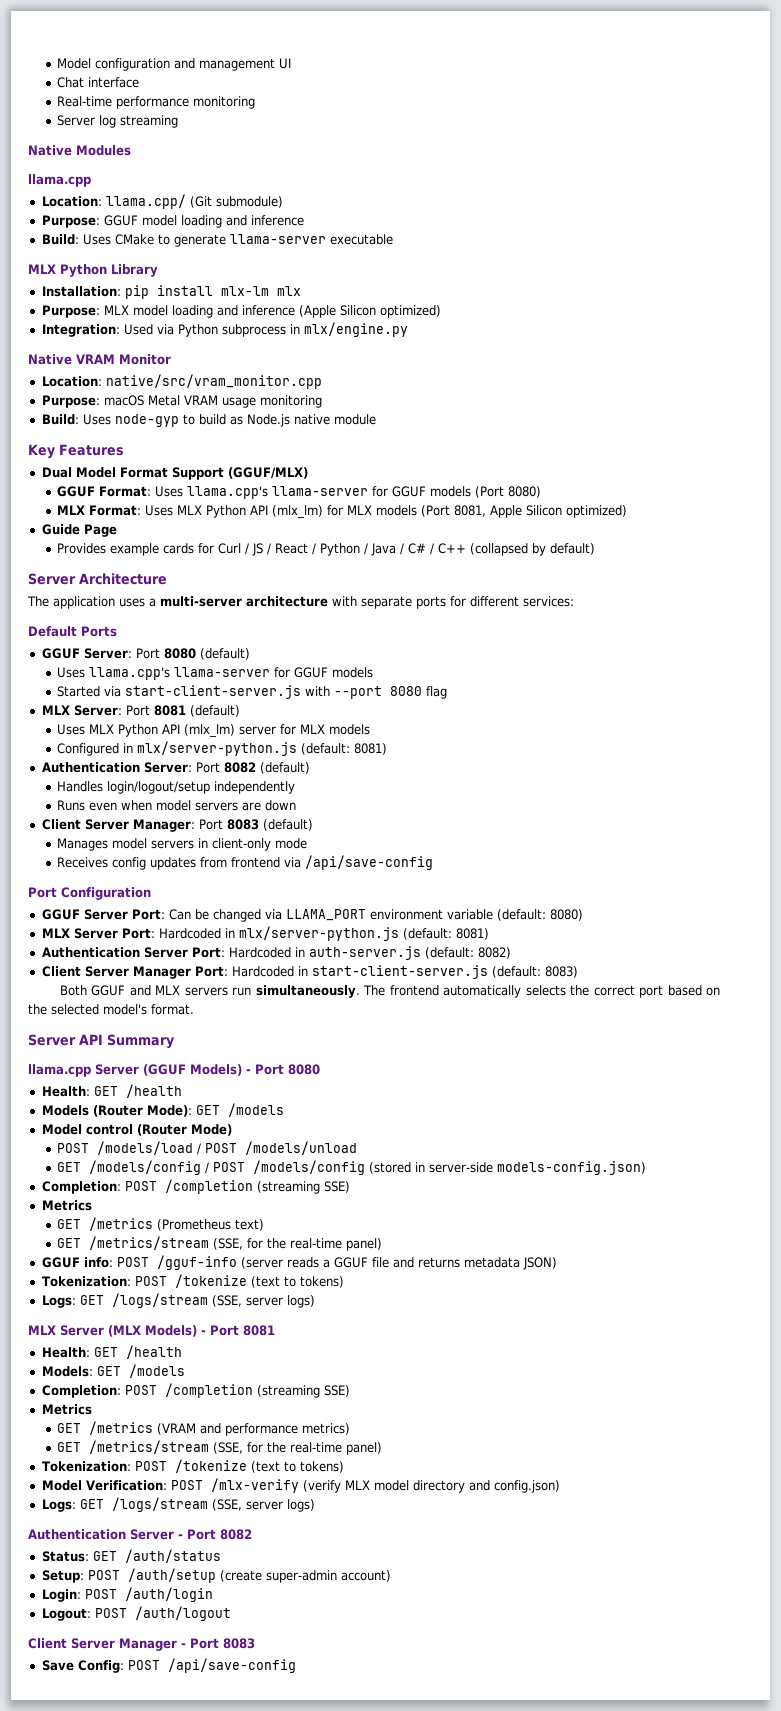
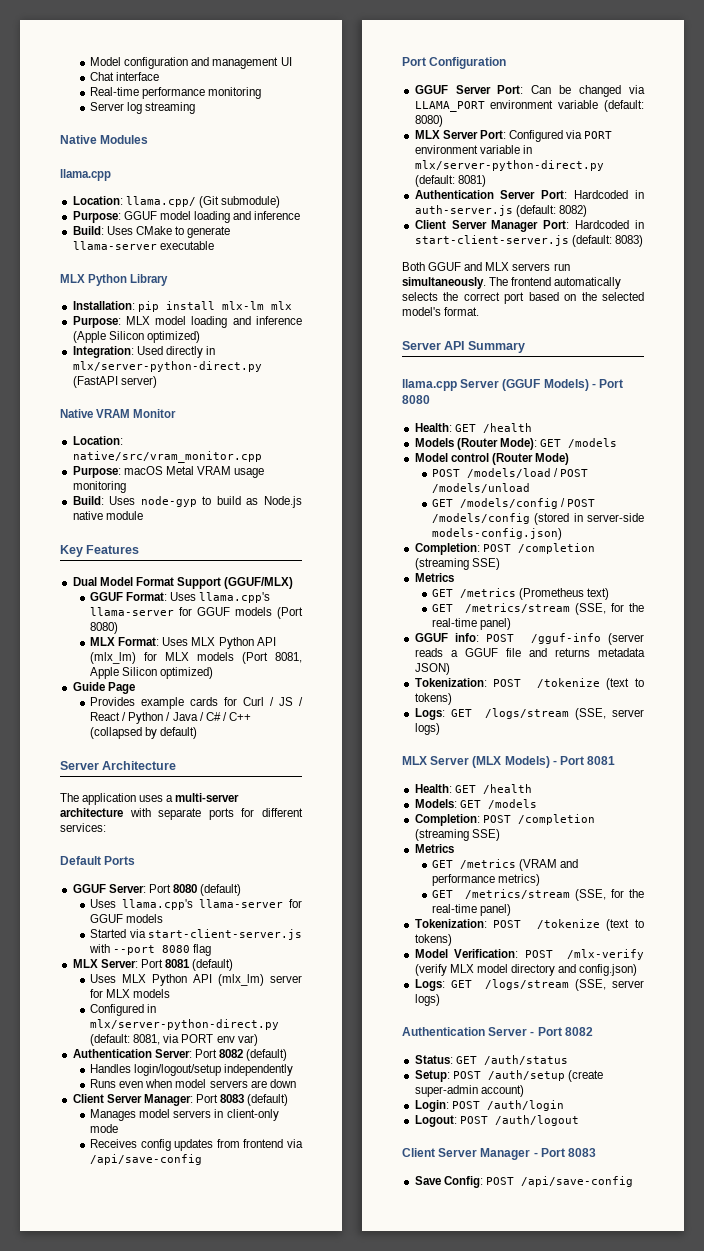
- Integration: Used via Python subprocess in mlx/engine.py
+ Integration: Used directly in mlx/server-python-direct.py (FastAPI server)
- Configured in mlx/server-python.js (default: 8081)
+ Configured in mlx/server-python-direct.py (default: 8081, via PORT env var)
- MLX Server Port: Hardcoded in mlx/server-python.js (default: 8081)
+ MLX Server Port: Configured via PORT environment variable in mlx/server-python-direct.py (default: 8081)

